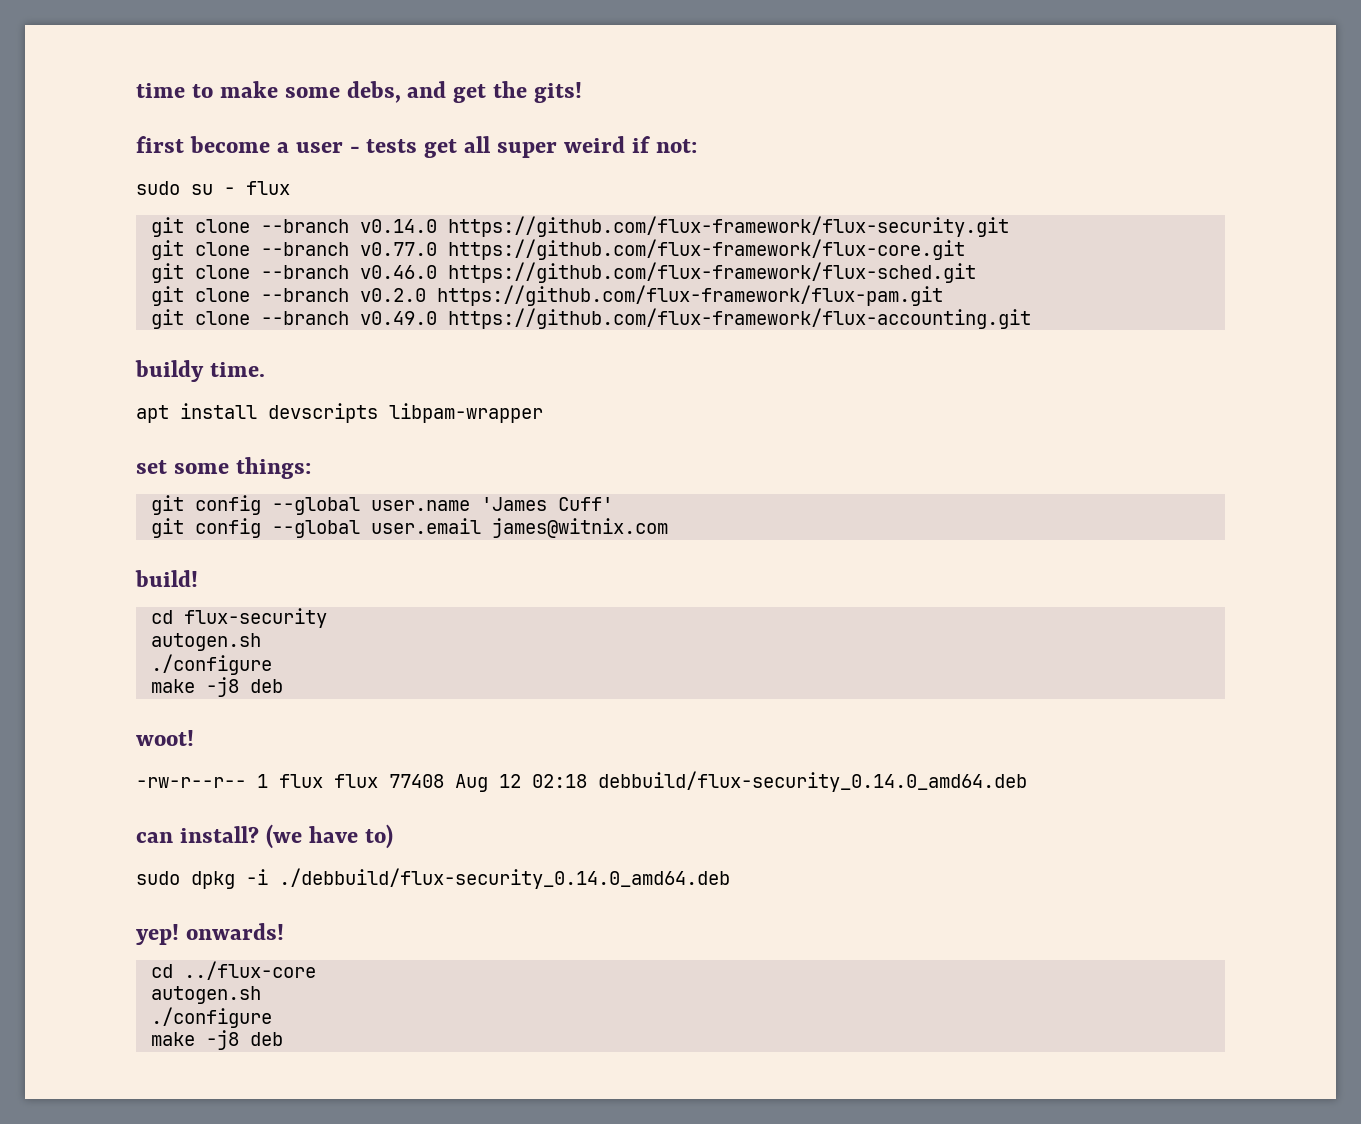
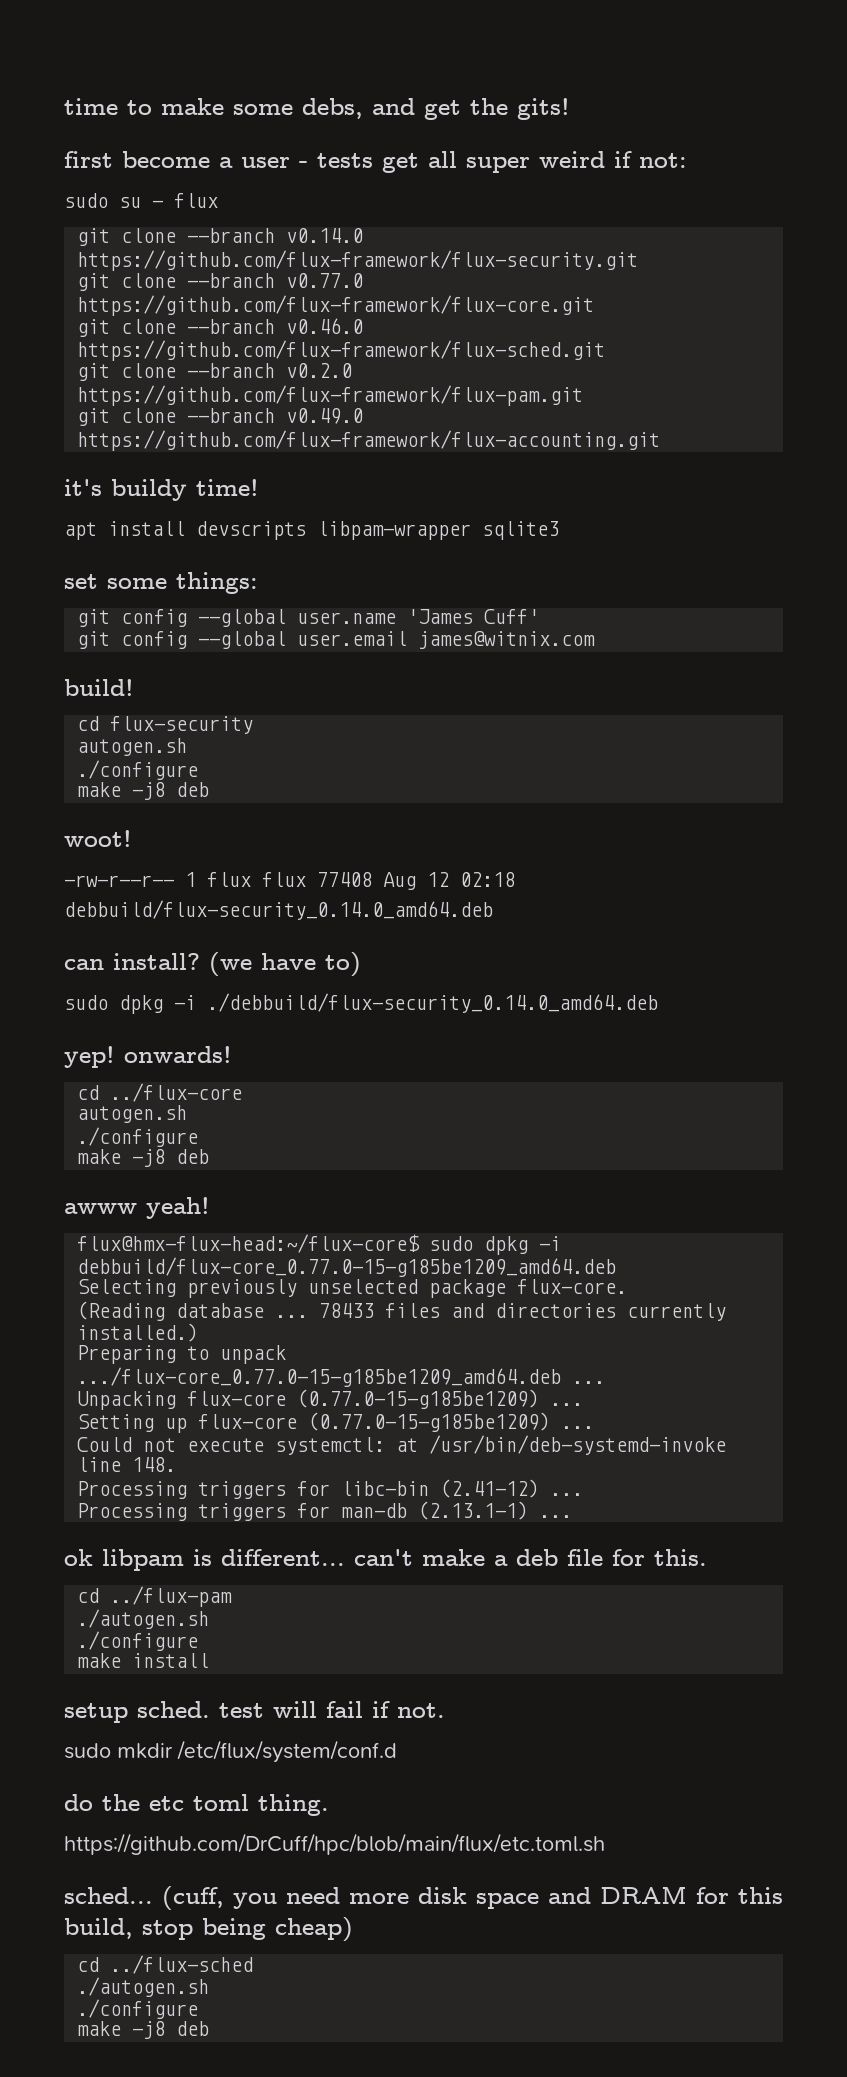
- buildy time.
+ it's buildy time!
- apt install devscripts libpam-wrapper
+ apt install devscripts libpam-wrapper sqlite3
+ awww yeah!
+ flux@hmx-flux-head:~/flux-core$ sudo dpkg -i debbuild/flux-core_0.77.0-15-g185be1209_amd64.deb
+ Selecting previously unselected package flux-core.
+ (Reading database ... 78433 files and directories currently installed.)
+ Preparing to unpack .../flux-core_0.77.0-15-g185be1209_amd64.deb ...
+ Unpacking flux-core (0.77.0-15-g185be1209) ...
+ Setting up flux-core (0.77.0-15-g185be1209) ...
+ Could not execute systemctl: at /usr/bin/deb-systemd-invoke line 148.
+ Processing triggers for libc-bin (2.41-12) ...
+ Processing triggers for man-db (2.13.1-1) ...
+ ok libpam is different... can't make a deb file for this.
+ cd ../flux-pam
+ ./autogen.sh
+ ./configure
+ make install
+ setup sched. test will fail if not.
+ sudo mkdir /etc/flux/system/conf.d
+ do the etc toml thing.
+ https://github.com/DrCuff/hpc/blob/main/flux/etc.toml.sh
+ sched... (cuff, you need more disk space and DRAM for this build, stop being cheap)
+ cd ../flux-sched
+ ./autogen.sh
+ ./configure
+ make -j8 deb

